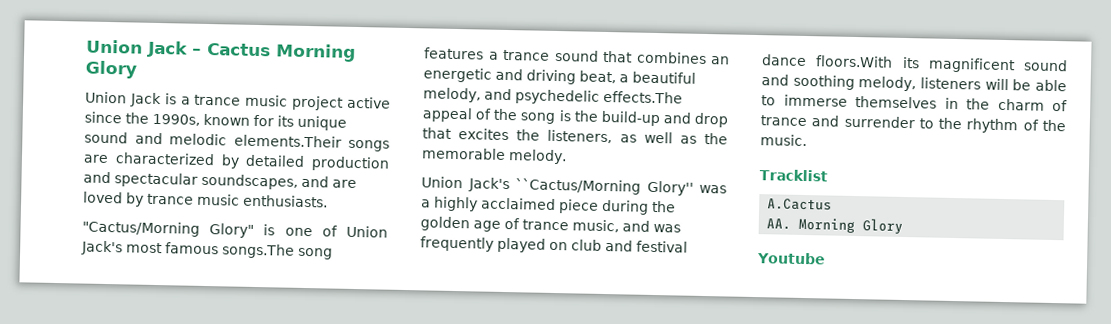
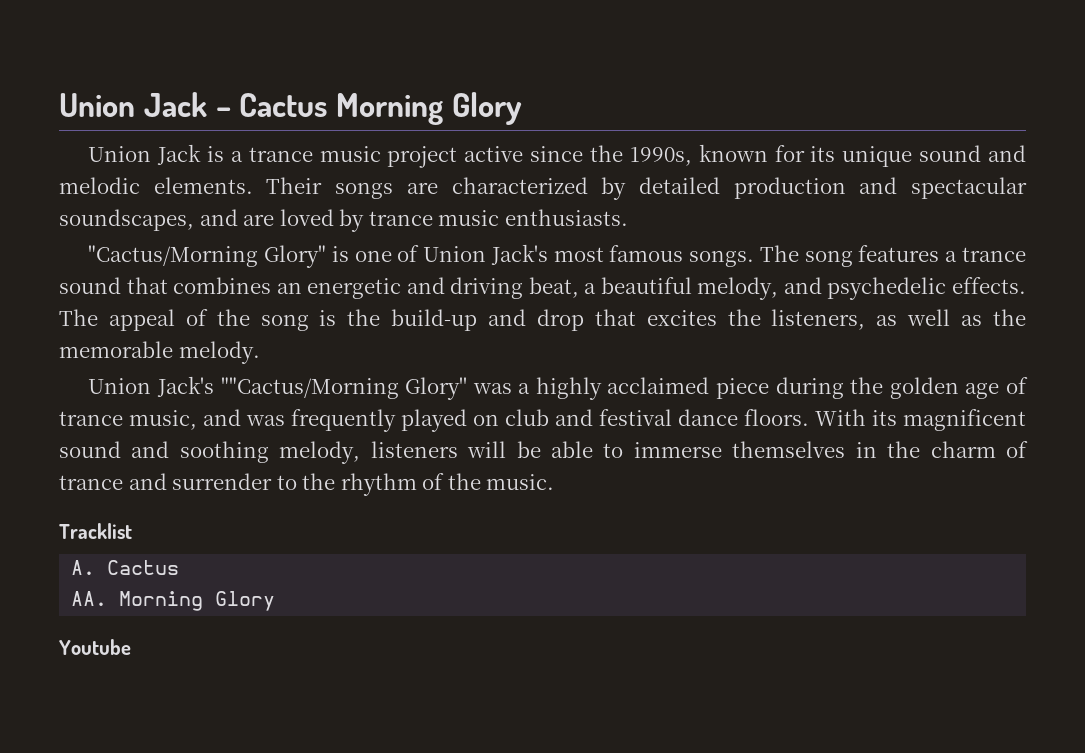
- Union Jack is a trance music project active since the 1990s, known for its unique sound and melodic elements.Their songs are characterized by detailed production and spectacular soundscapes, and are loved by trance music enthusiasts.
+ Union Jack is a trance music project active since the 1990s, known for its unique sound and melodic elements. Their songs are characterized by detailed production and spectacular soundscapes, and are loved by trance music enthusiasts.
- "Cactus/Morning Glory" is one of Union Jack's most famous songs.The song features a trance sound that combines an energetic and driving beat, a beautiful melody, and psychedelic effects.The appeal of the song is the build-up and drop that excites the listeners, as well as the memorable melody.
+ "Cactus/Morning Glory" is one of Union Jack's most famous songs. The song features a trance sound that combines an energetic and driving beat, a beautiful melody, and psychedelic effects. The appeal of the song is the build-up and drop that excites the listeners, as well as the memorable melody.
- Union Jack's ``Cactus/Morning Glory'' was a highly acclaimed piece during the golden age of trance music, and was frequently played on club and festival dance floors.With its magnificent sound and soothing melody, listeners will be able to immerse themselves in the charm of trance and surrender to the rhythm of the music.
+ Union Jack's ""Cactus/Morning Glory'' was a highly acclaimed piece during the golden age of trance music, and was frequently played on club and festival dance floors. With its magnificent sound and soothing melody, listeners will be able to immerse themselves in the charm of trance and surrender to the rhythm of the music.
- A.Cactus
+ A. Cactus

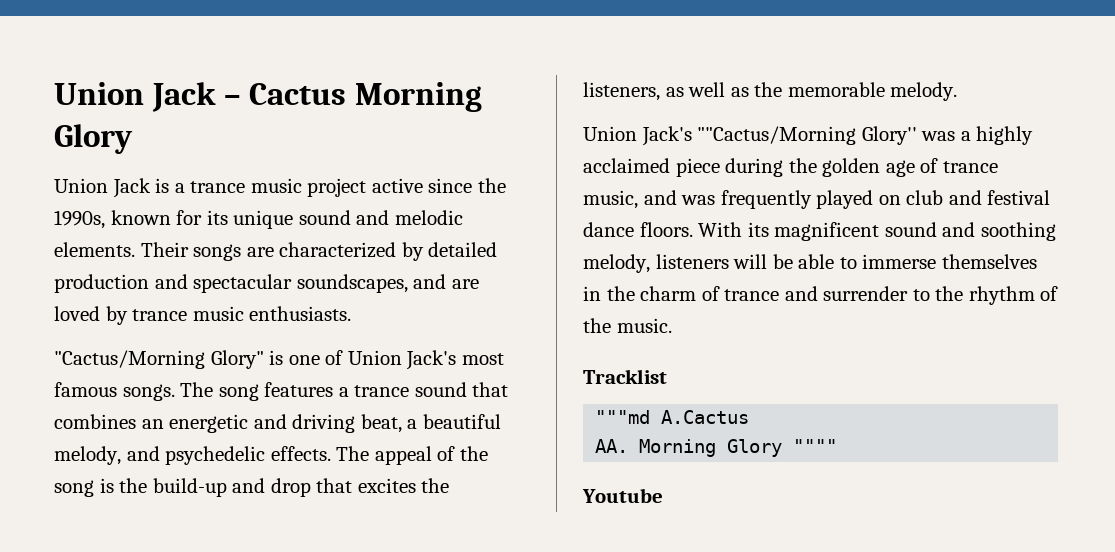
- A. Cactus
+ """md A.Cactus
- AA. Morning Glory
+ AA. Morning Glory """"

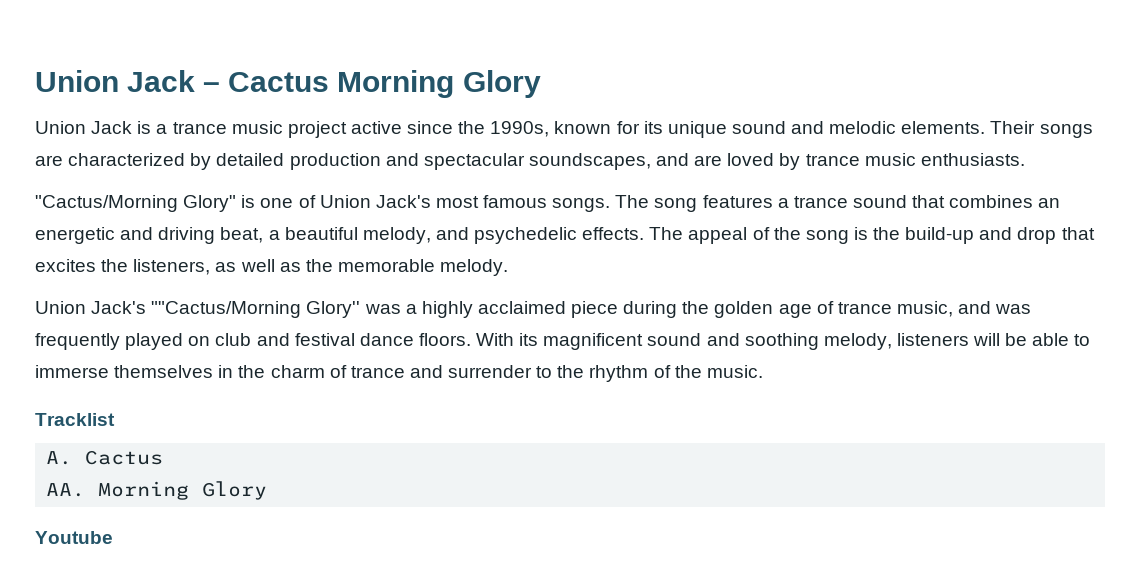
- """md A.Cactus
+ A. Cactus
- AA. Morning Glory """"
+ AA. Morning Glory

